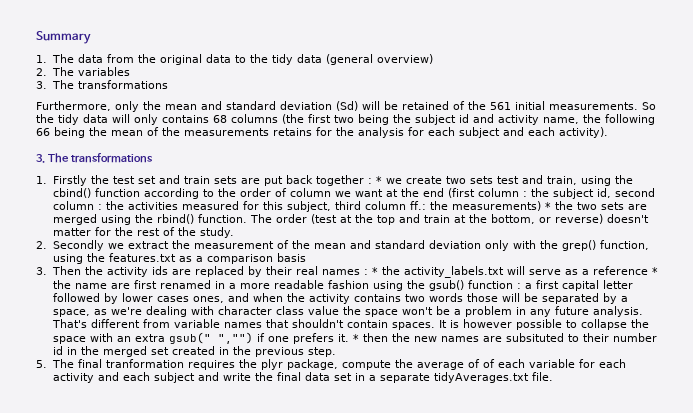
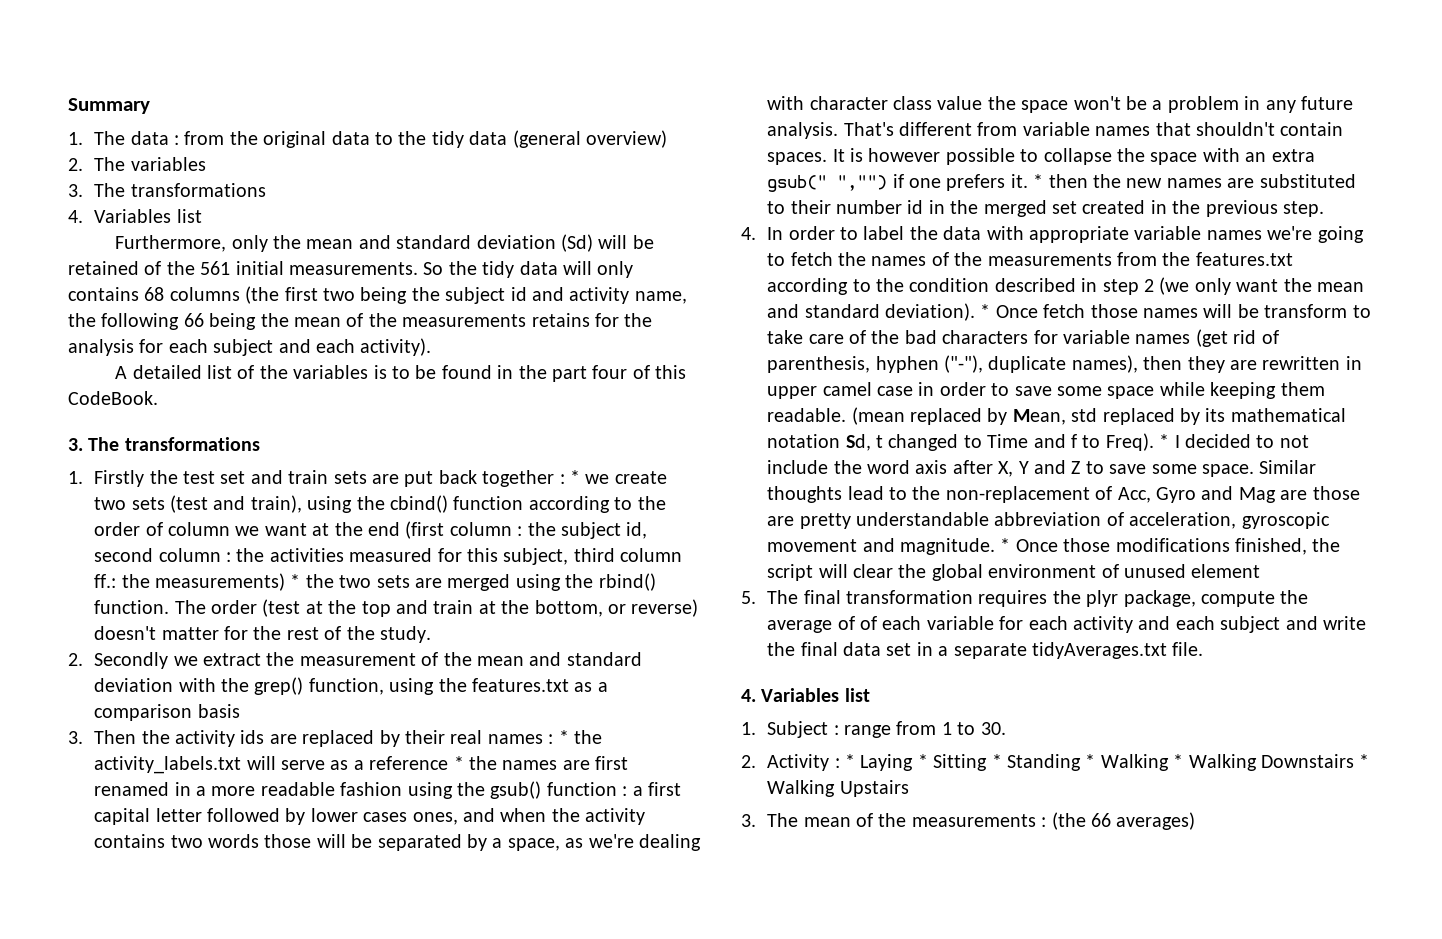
- 1. The data from the original data to the tidy data (general overview)
+ 1. The data : from the original data to the tidy data (general overview)
  2. The variables
  3. The transformations
+ 4. Variables list
+ A detailed list of the variables is to be found in the part four of this CodeBook.
- * we create two sets test and train, using the cbind() function according to the order of column we want at the end (first column :
+ * we create two sets (test and train), using the cbind() function according to the order of column we want at the end (first column :
- 2. Secondly we extract the measurement of the mean and standard deviation only with the grep() function, using the features.txt as a comparison basis
+ 2. Secondly we extract the measurement of the mean and standard deviation with the grep() function, using the features.txt as a comparison basis
- * the activity_labels.txt will serve as a reference * the name are first renamed in a more readable fashion using the gsub() function :
+ * the activity_labels.txt will serve as a reference * the names are first renamed in a more readable fashion using the gsub() function :
- * then the new names are subsituted to their number id in the merged set created in the previous step.
+ * then the new names are substituted to their number id in the merged set created in the previous step.
+ 4. In order to label the data with appropriate variable names we're going to fetch the names of the measurements from the features.txt according to the condition described in step 2 (we only want the mean and standard deviation). * Once fetch those names will be transform to take care of the bad characters for variable names (get rid of parenthesis, hyphen ("-"), duplicate names), then they are rewritten in upper camel case in order to save some space while keeping them readable. (mean replaced by Mean, std replaced by its mathematical notation Sd, t changed to Time and f to Freq). * I decided to not include the word axis after X, Y and Z to save some space. Similar thoughts lead to the non-replacement of Acc, Gyro and Mag are those are pretty understandable abbreviation of acceleration, gyroscopic movement and magnitude. * Once those modifications finished, the script will clear the global environment of unused element
- 5. The final tranformation requires the plyr package, compute the average of of each variable for each activity and each subject and write the final data set in a separate tidyAverages.txt file.
+ 5. The final transformation requires the plyr package, compute the average of of each variable for each activity and each subject and write the final data set in a separate tidyAverages.txt file.
+ 4. Variables list
+ 1. Subject : range from 1 to 30.
+ 2. Activity : * Laying * Sitting * Standing * Walking * Walking Downstairs * Walking Upstairs
+ 3. The mean of the measurements : (the 66 averages)

